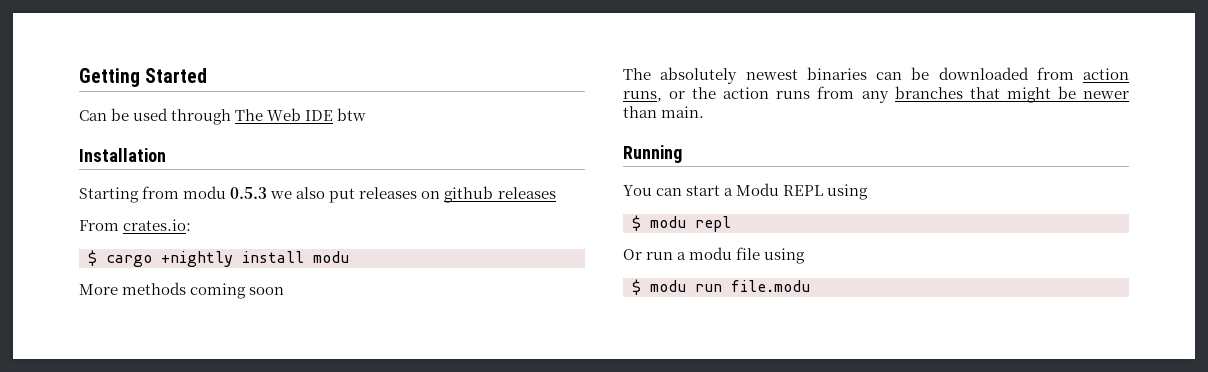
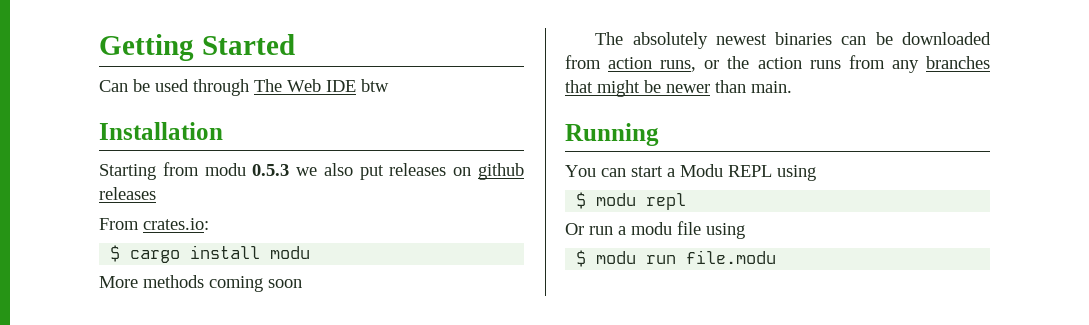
- $ cargo +nightly install modu
+ $ cargo install modu

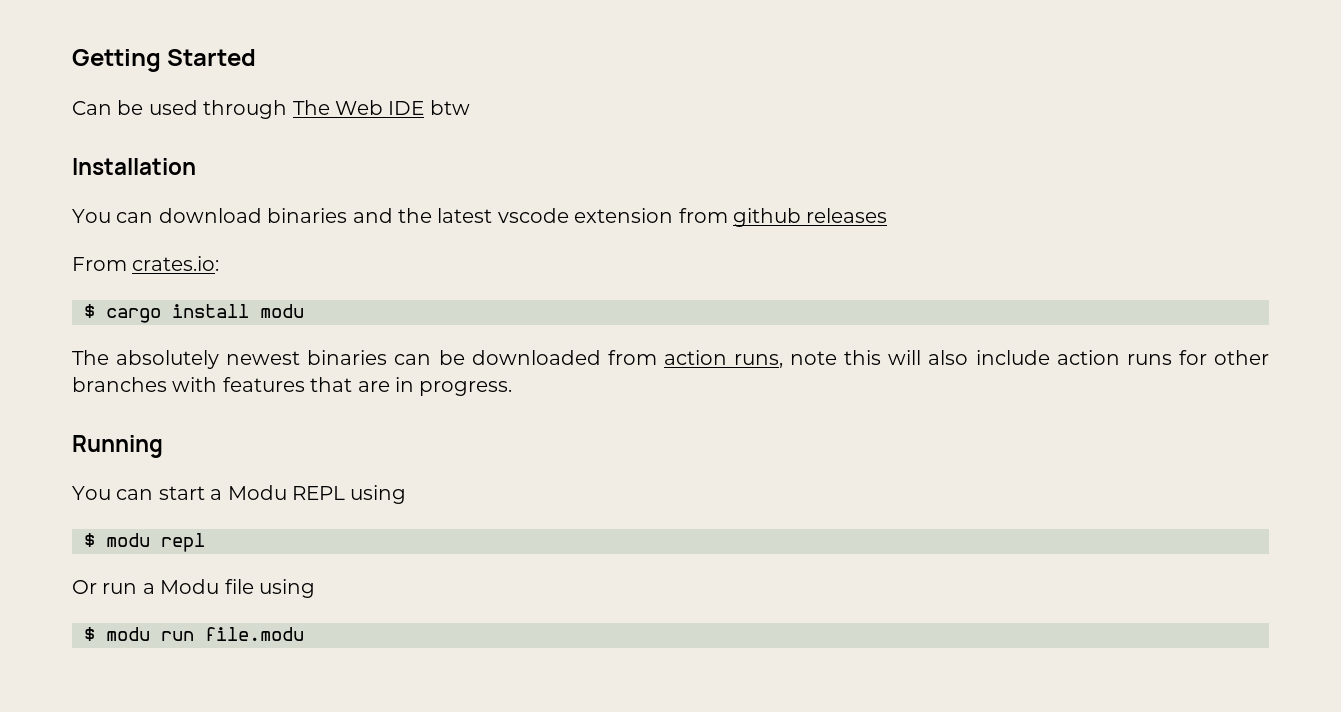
- Starting from modu 0.5.3 we also put releases on github releases
+ You can download binaries and the latest vscode extension from github releases
- More methods coming soon
- The absolutely newest binaries can be downloaded from action runs, or the action runs from any branches that might be newer than main.
+ The absolutely newest binaries can be downloaded from action runs, note this will also include action runs for other branches with features that are in progress.
- Or run a modu file using
+ Or run a Modu file using

